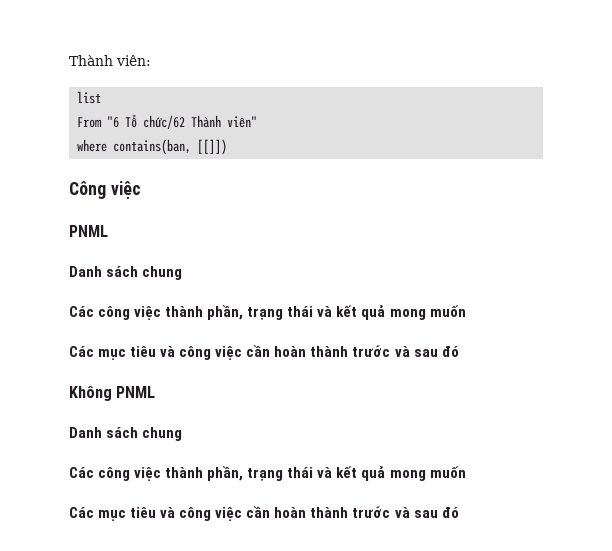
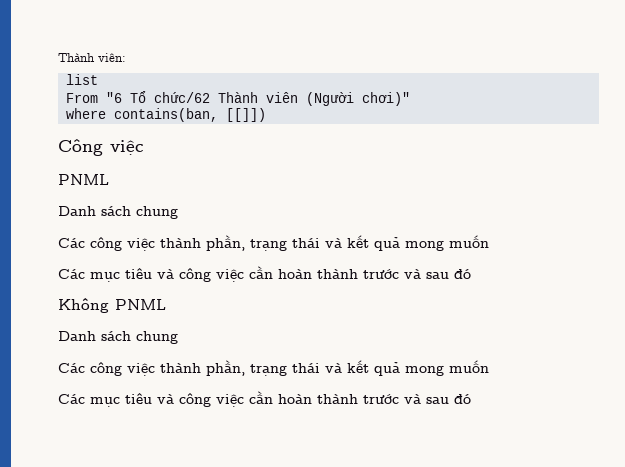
- From "6 Tổ chức/62 Thành viên"
+ From "6 Tổ chức/62 Thành viên (Người chơi)"

